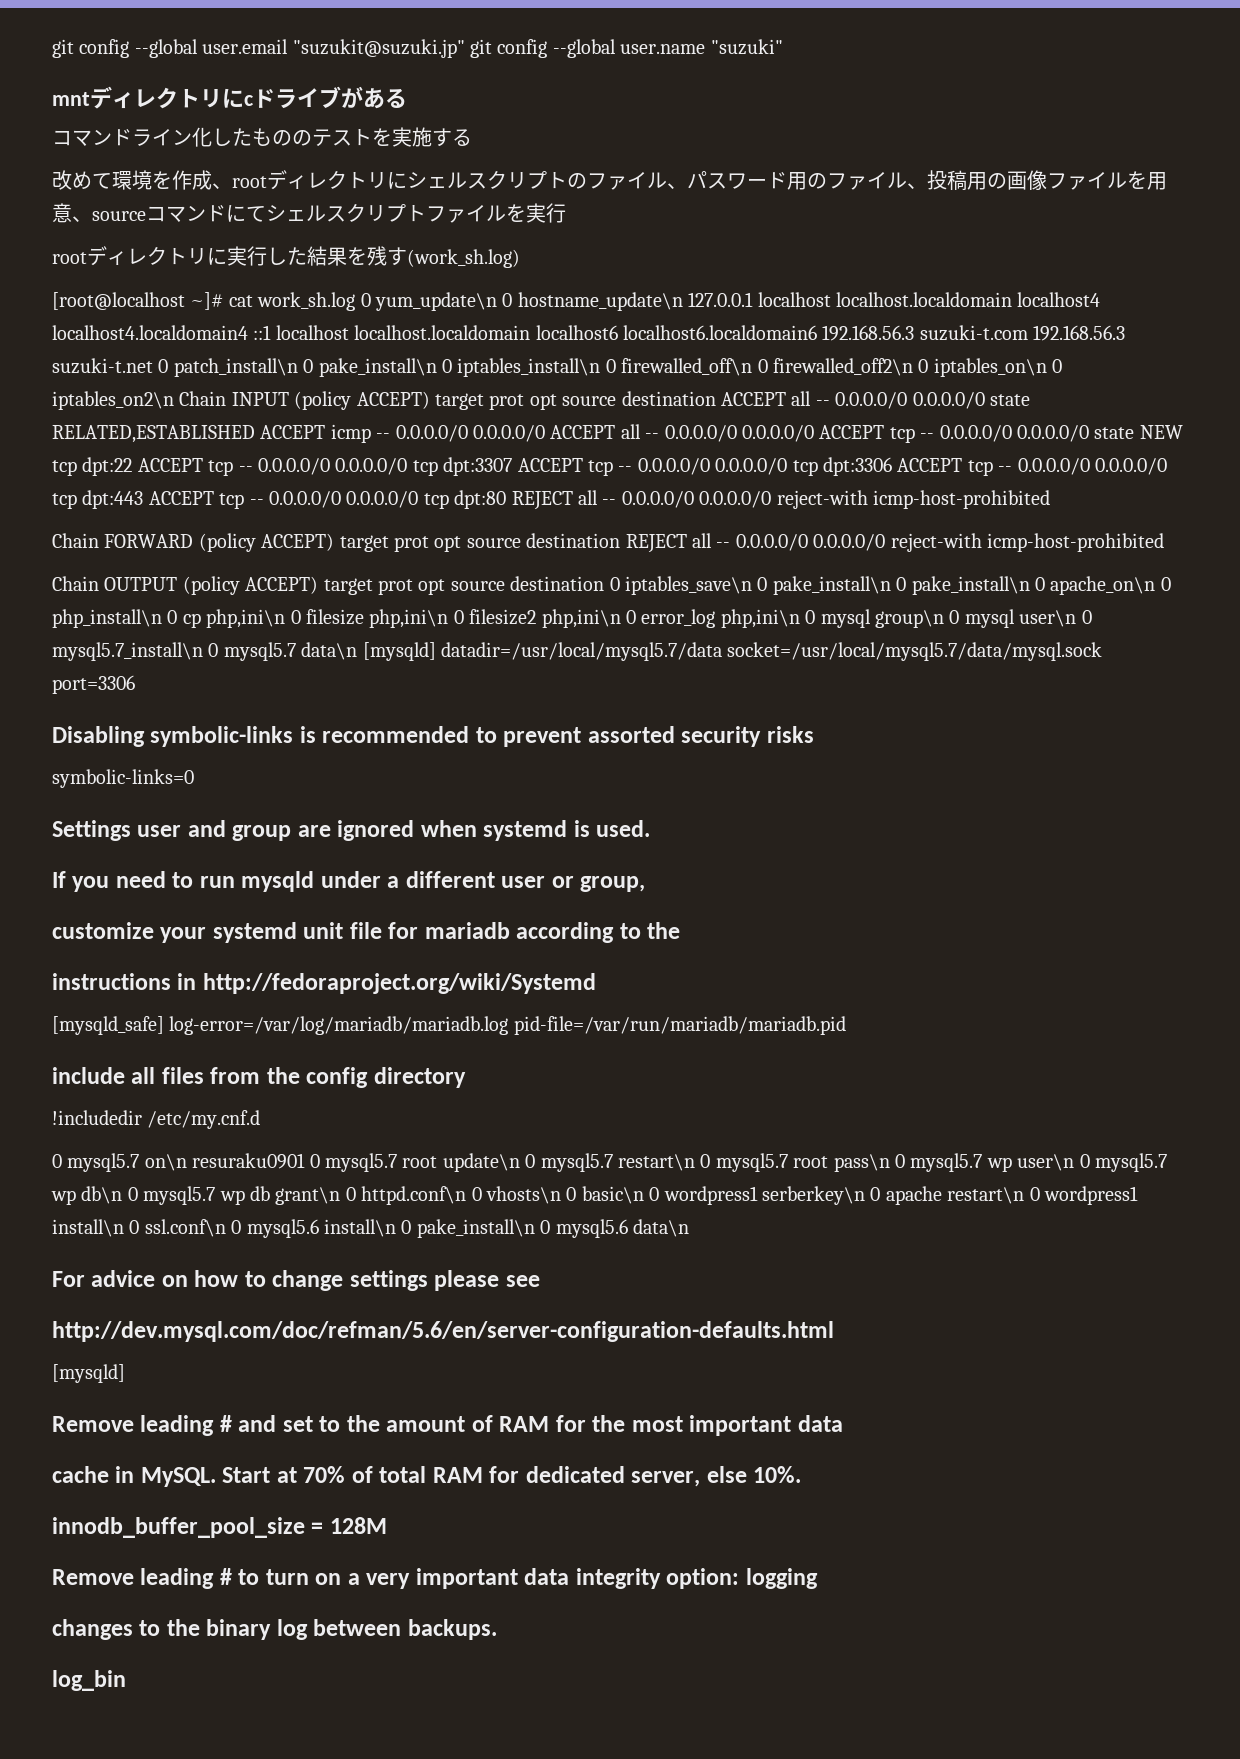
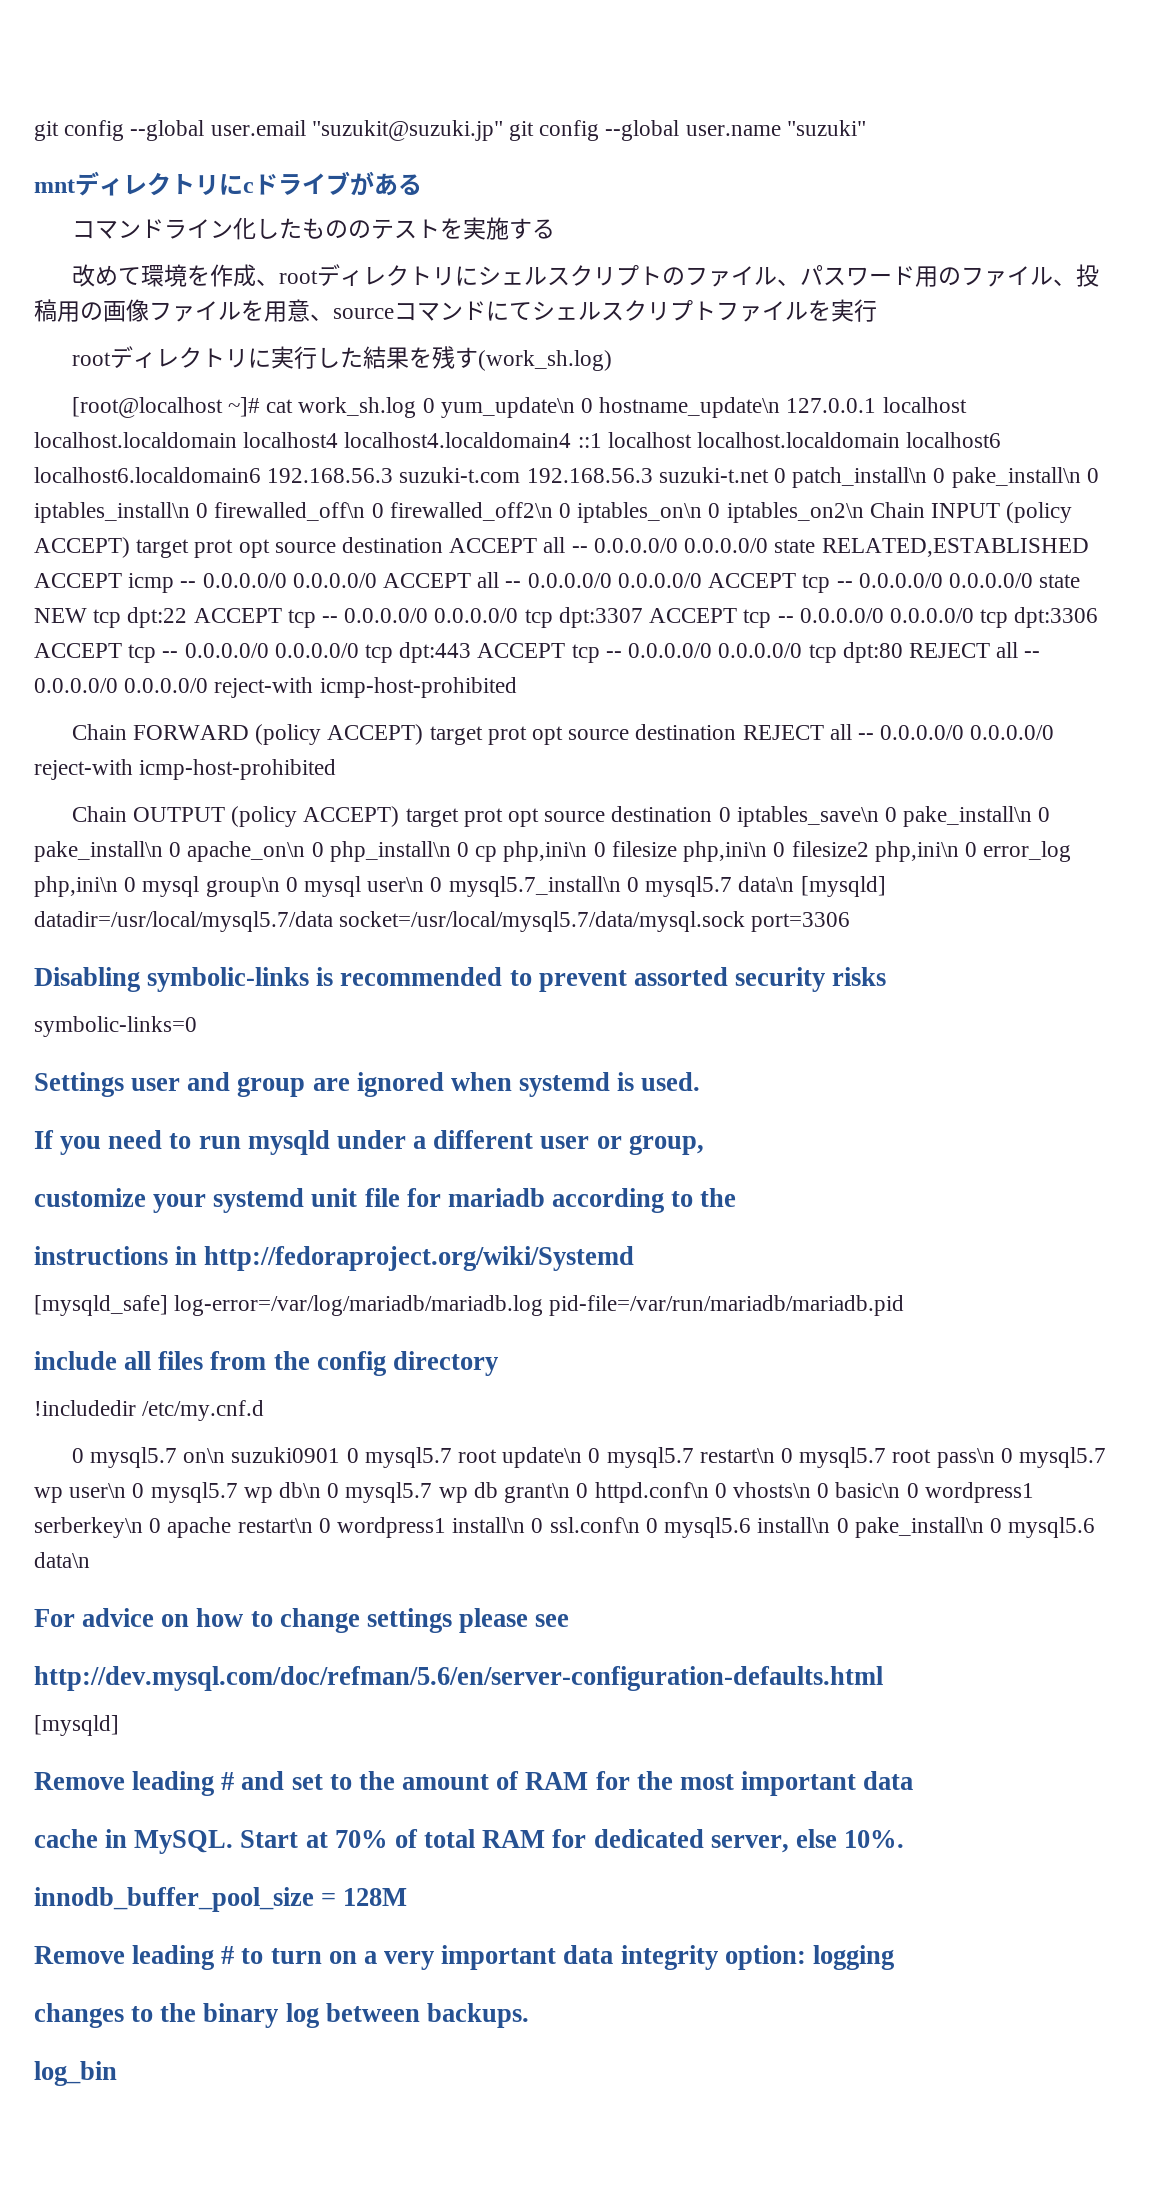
- 0 mysql5.7 on\n resuraku0901 0 mysql5.7 root update\n 0 mysql5.7 restart\n 0 mysql5.7 root pass\n 0 mysql5.7 wp user\n 0 mysql5.7 wp db\n 0 mysql5.7 wp db grant\n 0 httpd.conf\n 0 vhosts\n 0 basic\n 0 wordpress1 serberkey\n 0 apache restart\n 0 wordpress1 install\n 0 ssl.conf\n 0 mysql5.6 install\n 0 pake_install\n 0 mysql5.6 data\n
+ 0 mysql5.7 on\n suzuki0901 0 mysql5.7 root update\n 0 mysql5.7 restart\n 0 mysql5.7 root pass\n 0 mysql5.7 wp user\n 0 mysql5.7 wp db\n 0 mysql5.7 wp db grant\n 0 httpd.conf\n 0 vhosts\n 0 basic\n 0 wordpress1 serberkey\n 0 apache restart\n 0 wordpress1 install\n 0 ssl.conf\n 0 mysql5.6 install\n 0 pake_install\n 0 mysql5.6 data\n

